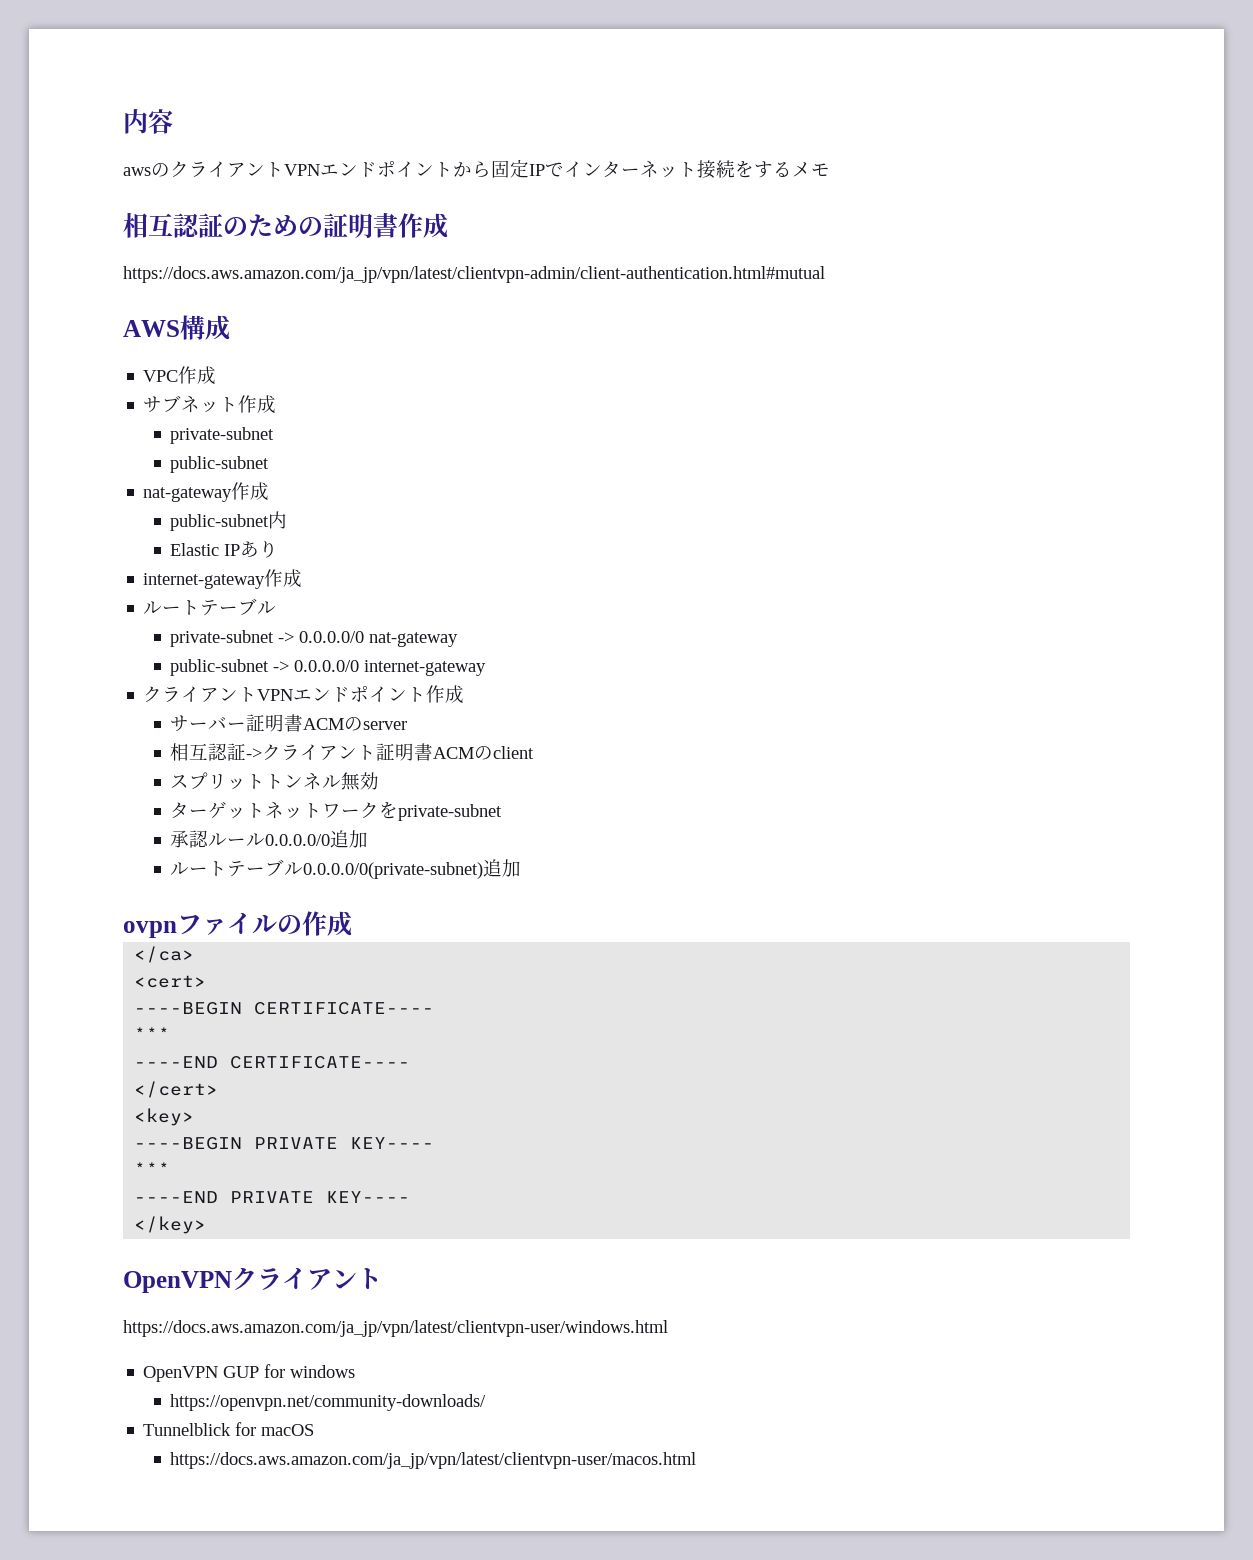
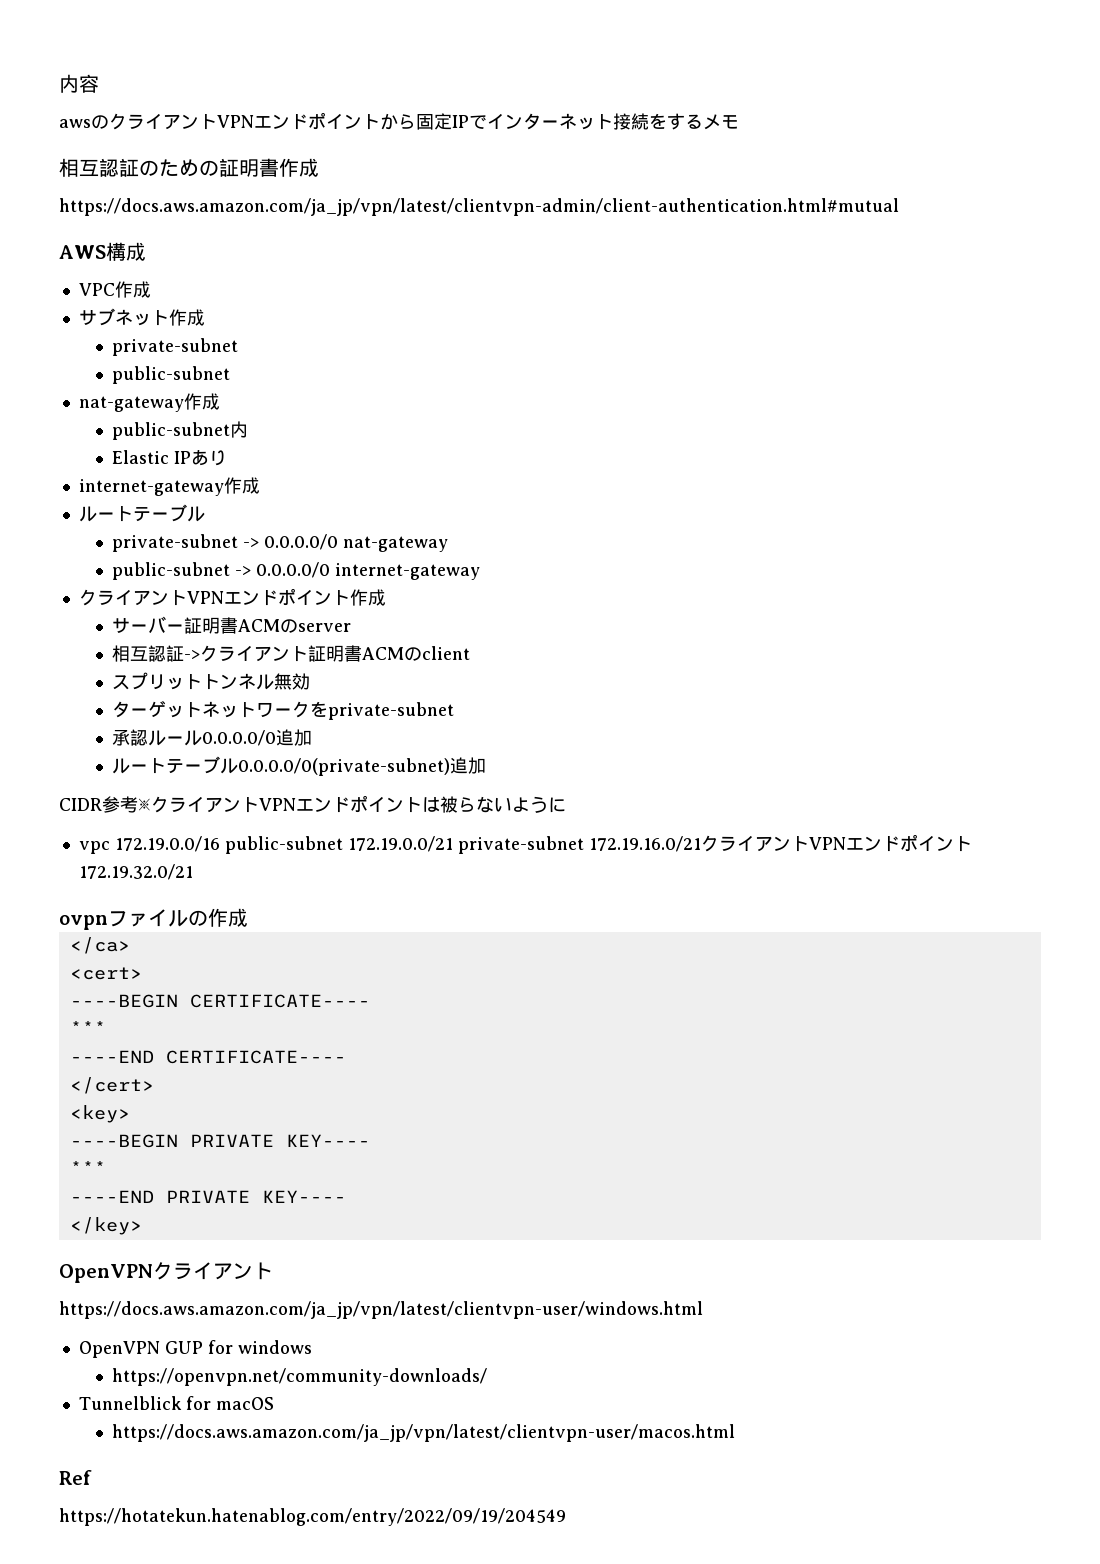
+ CIDR参考※クライアントVPNエンドポイントは被らないように
+ vpc 172.19.0.0/16 public-subnet 172.19.0.0/21 private-subnet 172.19.16.0/21クライアントVPNエンドポイント172.19.32.0/21
+ Ref
+ https://hotatekun.hatenablog.com/entry/2022/09/19/204549

